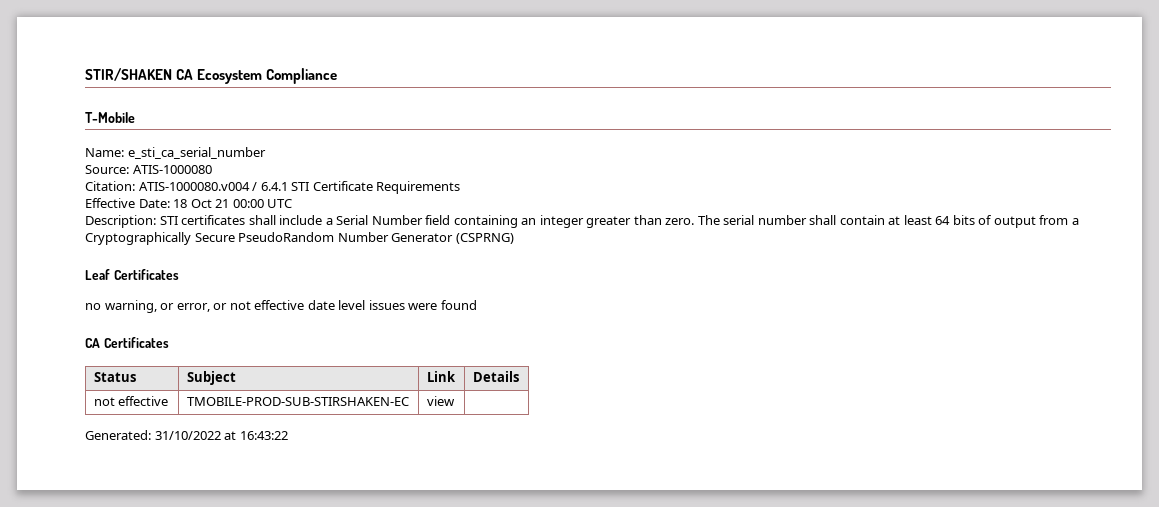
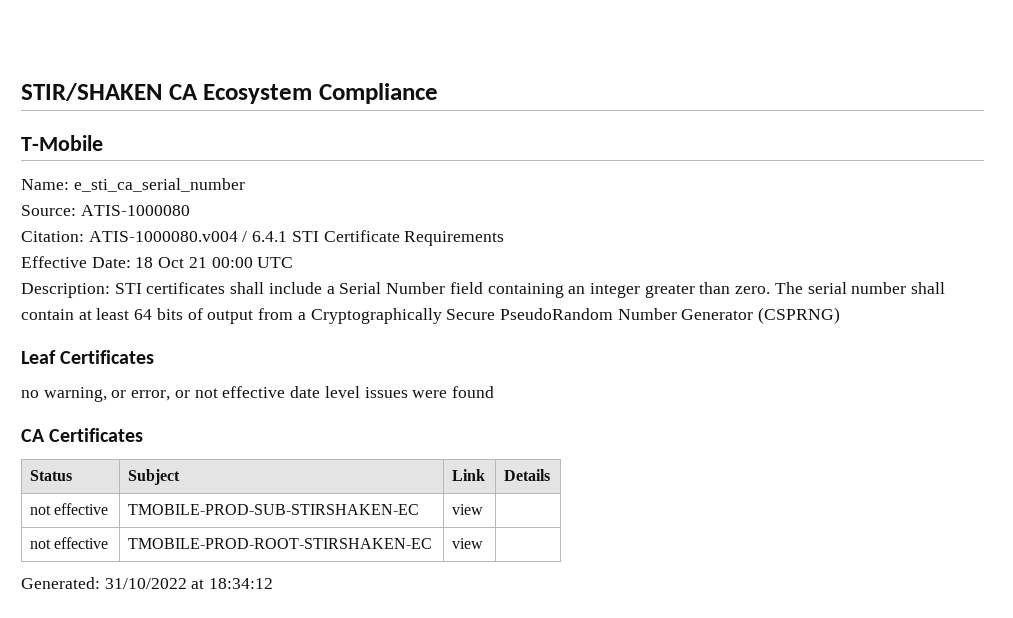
+ not effective | TMOBILE-PROD-ROOT-STIRSHAKEN-EC | view |
- Generated: 31/10/2022 at 16:43:22
+ Generated: 31/10/2022 at 18:34:12

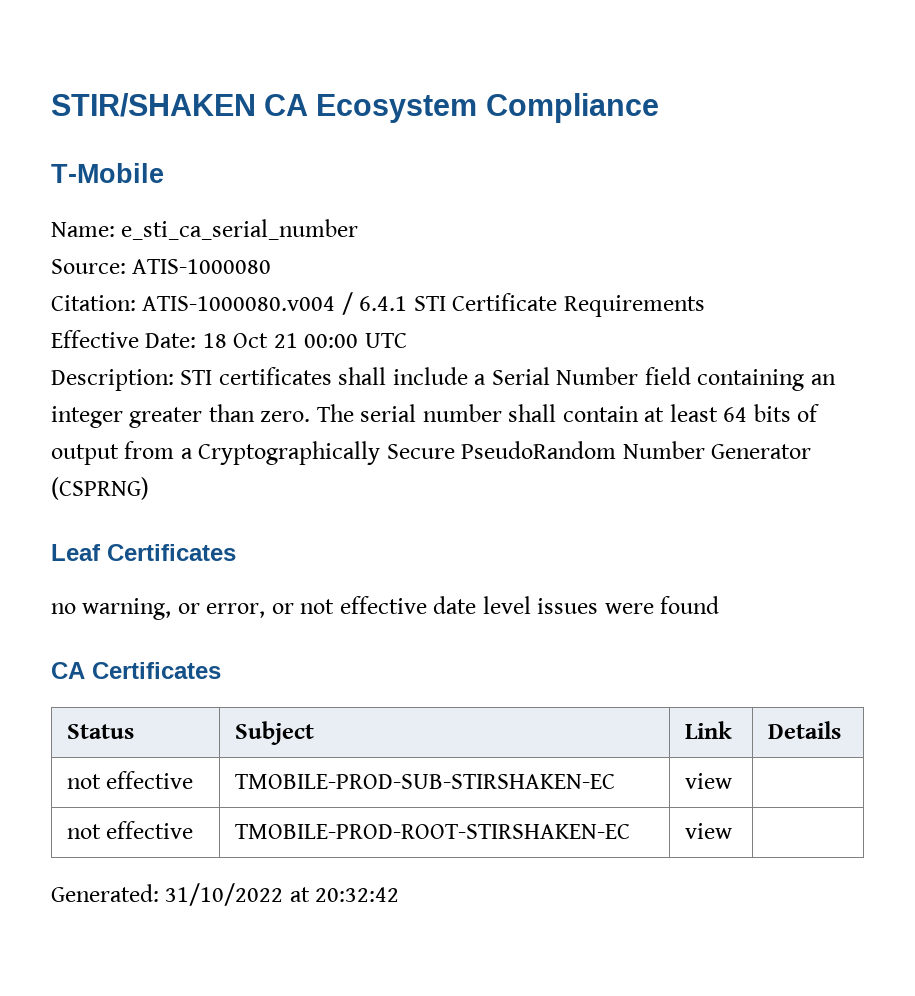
- Generated: 31/10/2022 at 18:34:12
+ Generated: 31/10/2022 at 20:32:42

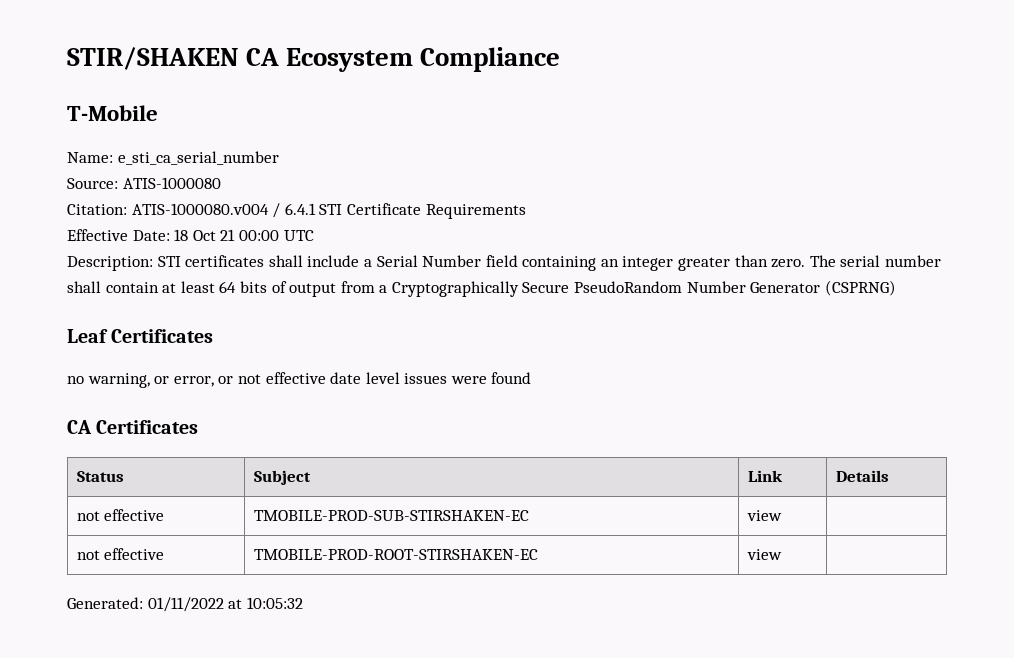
- Generated: 31/10/2022 at 20:32:42
+ Generated: 01/11/2022 at 10:05:32

